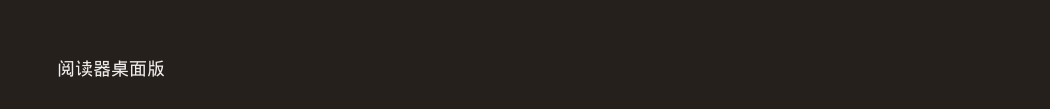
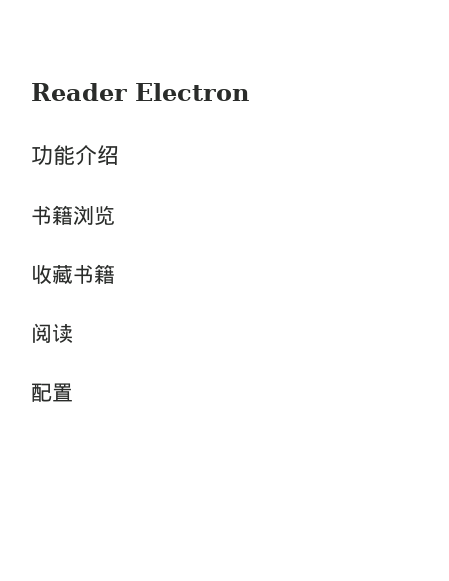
+ Reader Electron
+ 功能介绍
+ 书籍浏览
+ 收藏书籍
- 阅读器桌面版
+ 阅读
+ 配置

